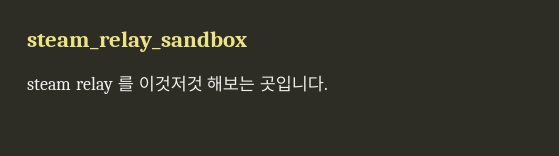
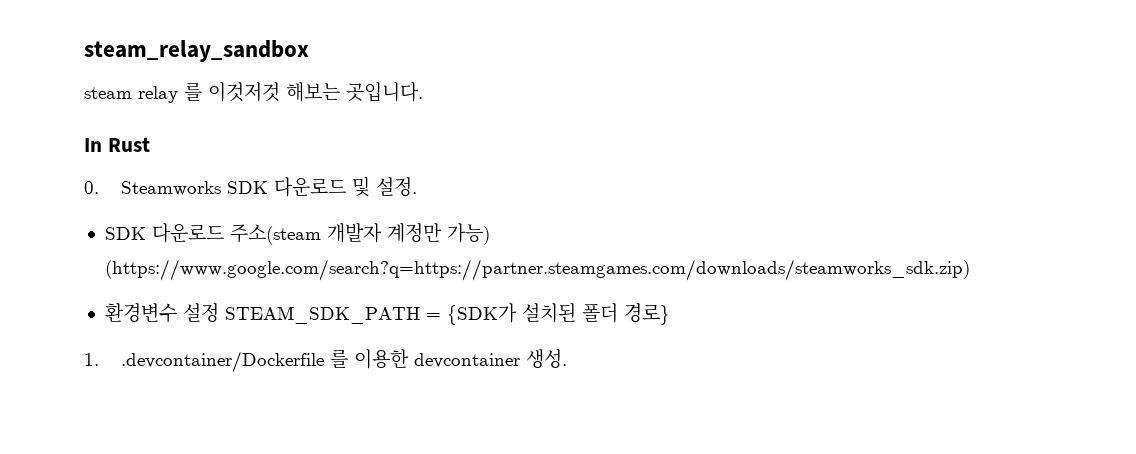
+ In Rust
+ 0. Steamworks SDK 다운로드 및 설정.
+ SDK 다운로드 주소(steam 개발자 계정만 가능) (https://www.google.com/search?q=https://partner.steamgames.com/downloads/steamworks_sdk.zip)
+ 환경변수 설정 STEAM_SDK_PATH = {SDK가 설치된 폴더 경로}
+ 1. .devcontainer/Dockerfile 를 이용한 devcontainer 생성.

